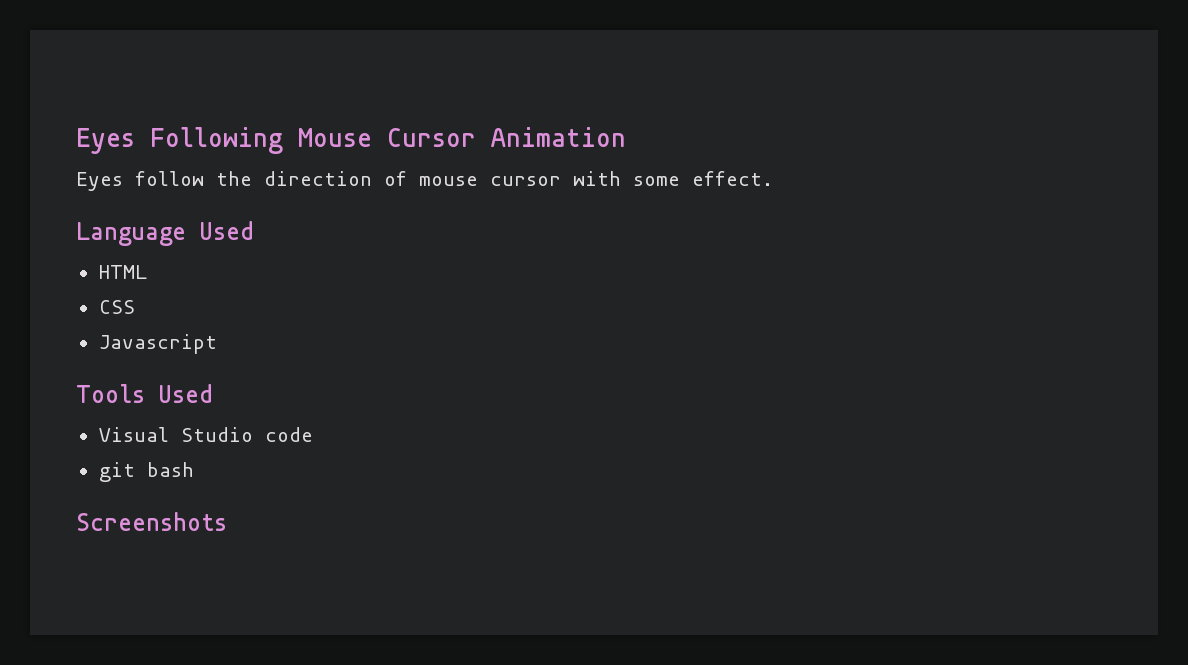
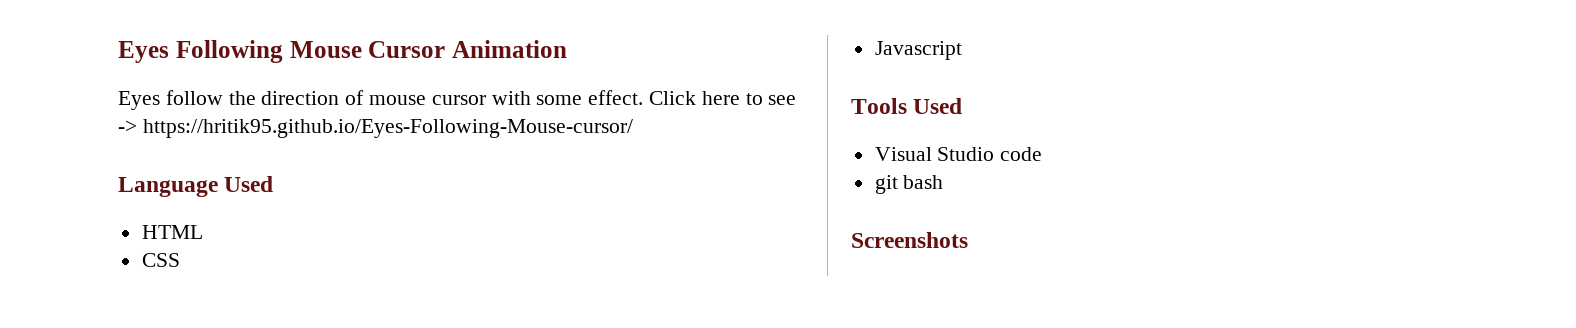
+ Click here to see -> https://hritik95.github.io/Eyes-Following-Mouse-cursor/

